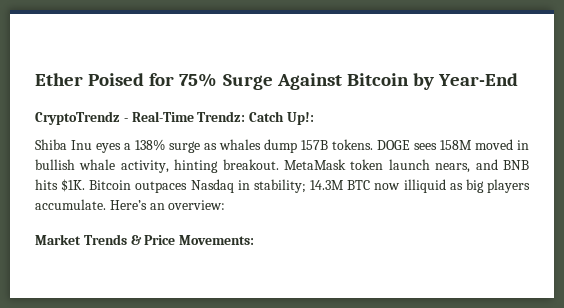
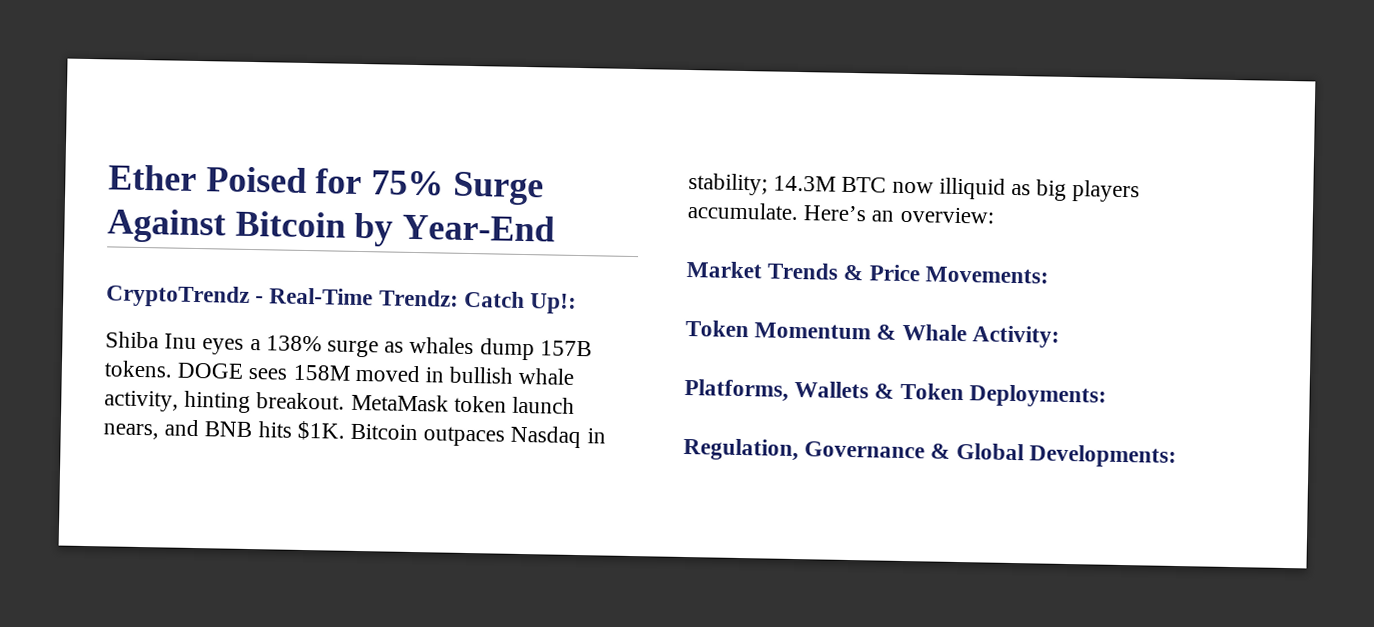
+ Token Momentum & Whale Activity:
+ Platforms, Wallets & Token Deployments:
+ Regulation, Governance & Global Developments:

